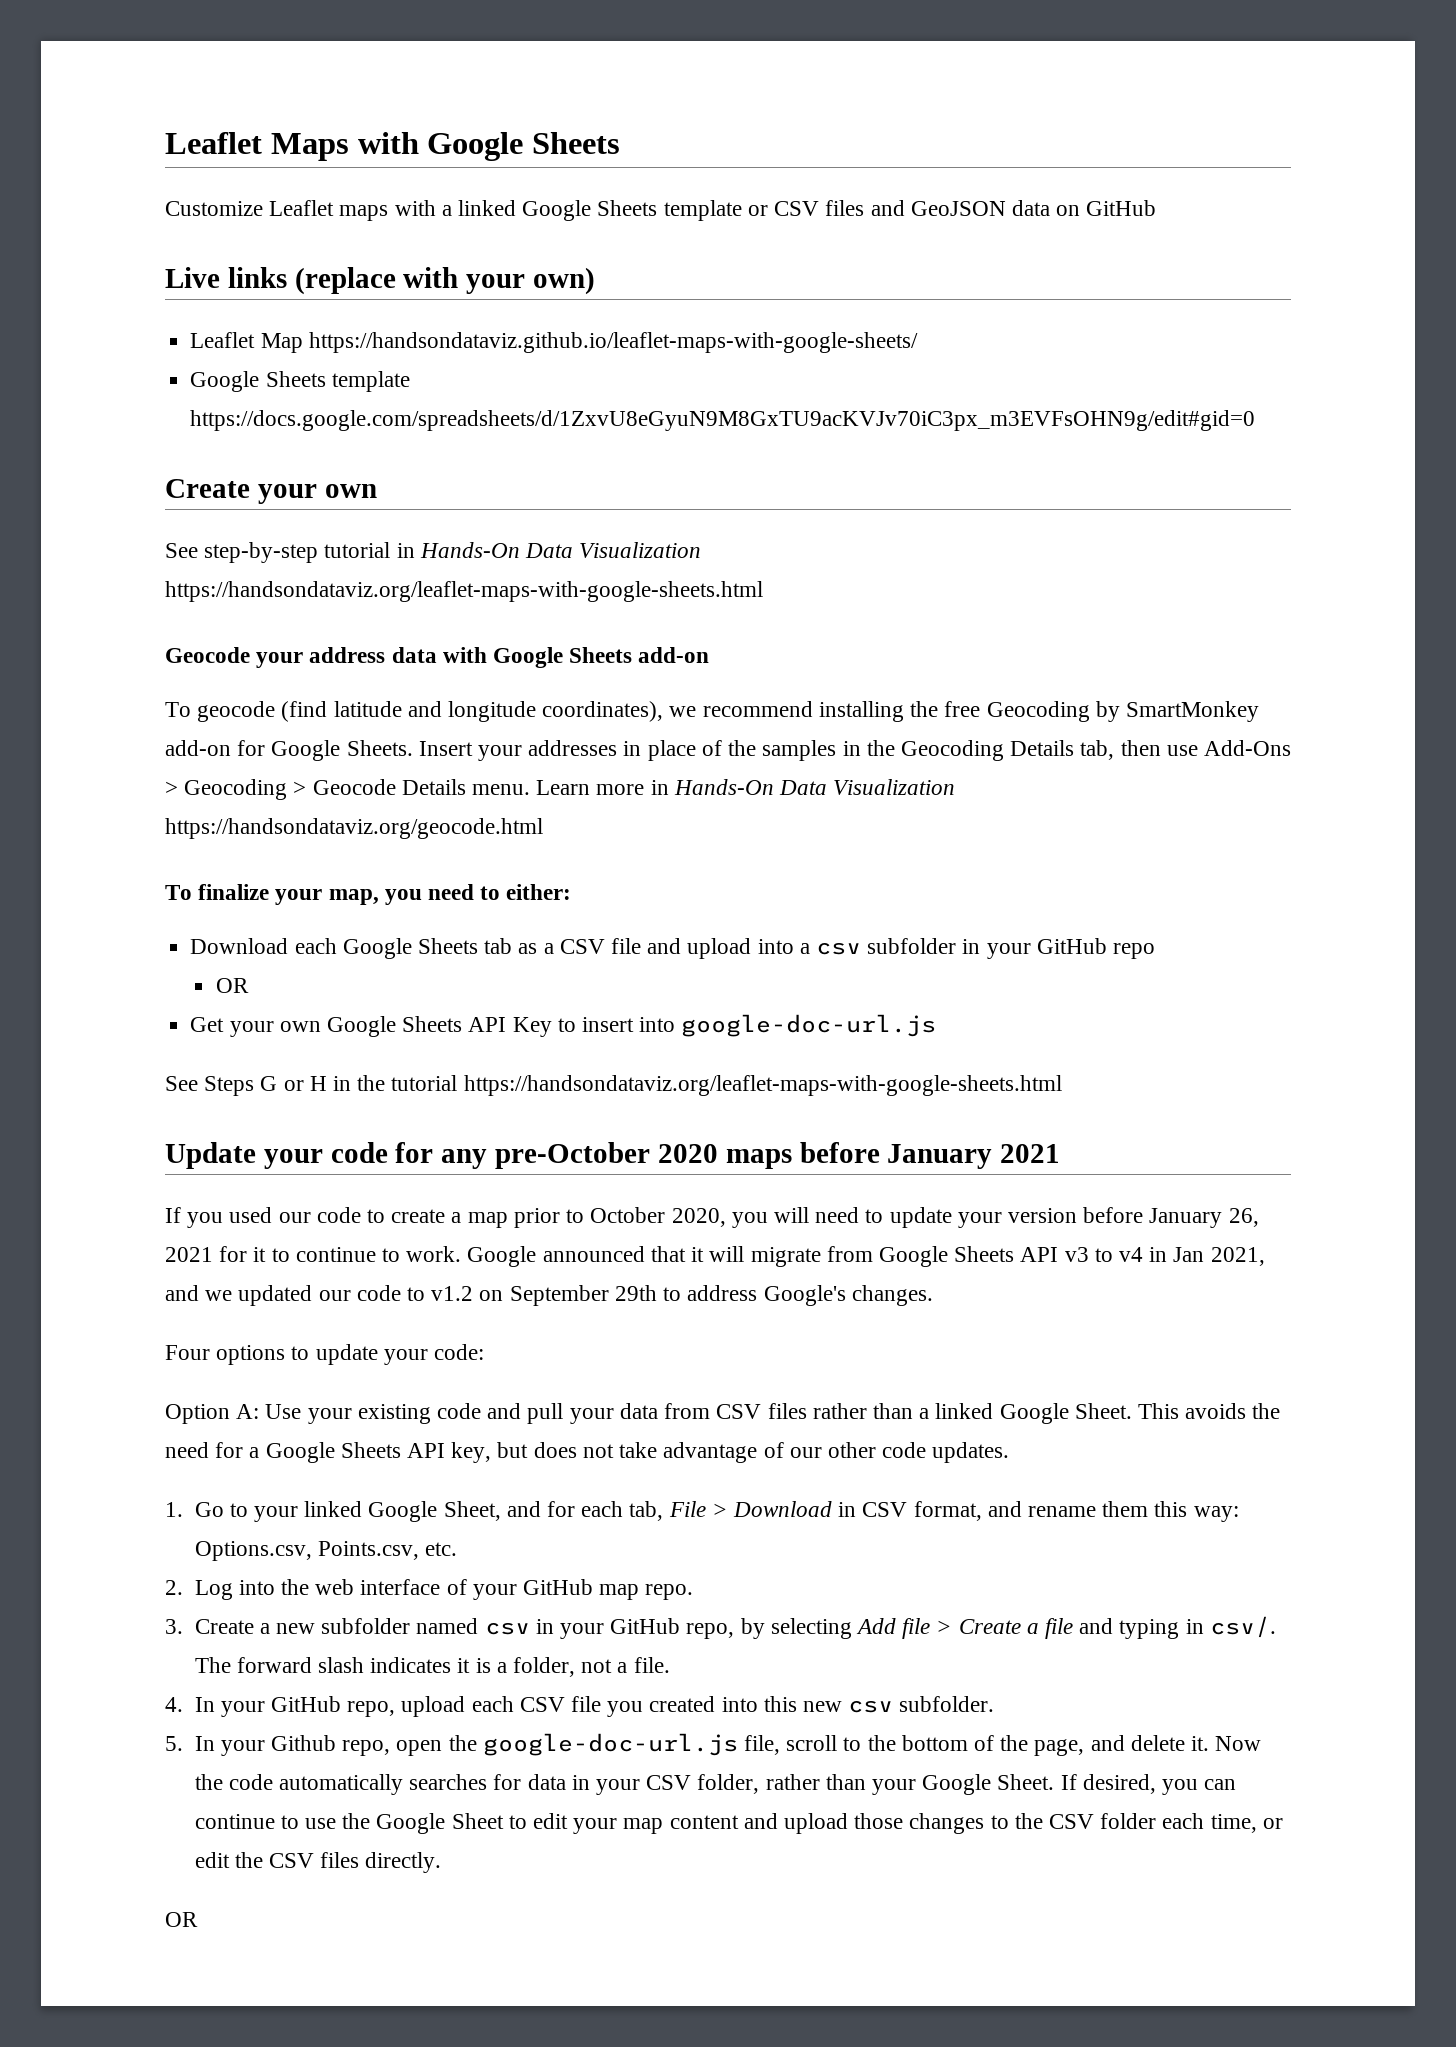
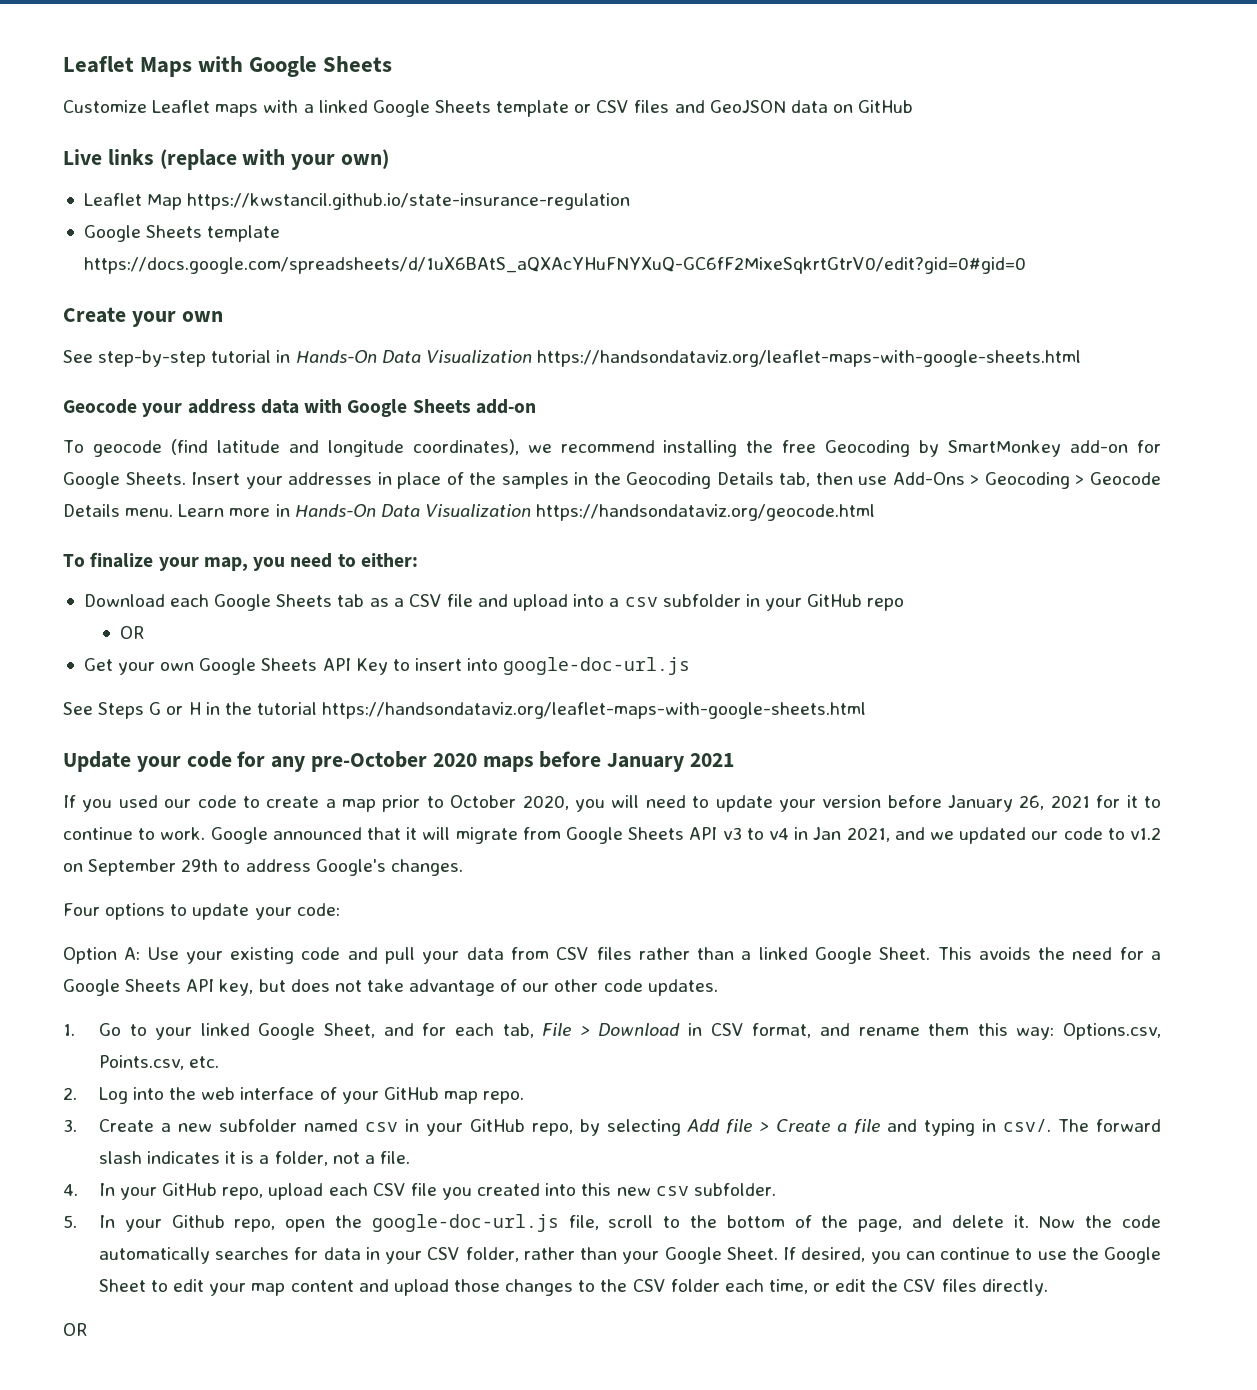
- Leaflet Map https://handsondataviz.github.io/leaflet-maps-with-google-sheets/
- Google Sheets template https://docs.google.com/spreadsheets/d/1ZxvU8eGyuN9M8GxTU9acKVJv70iC3px_m3EVFsOHN9g/edit#gid=0
+ Leaflet Map https://kwstancil.github.io/state-insurance-regulation
+ Google Sheets template https://docs.google.com/spreadsheets/d/1uX6BAtS_aQXAcYHuFNYXuQ-GC6fF2MixeSqkrtGtrV0/edit?gid=0#gid=0

